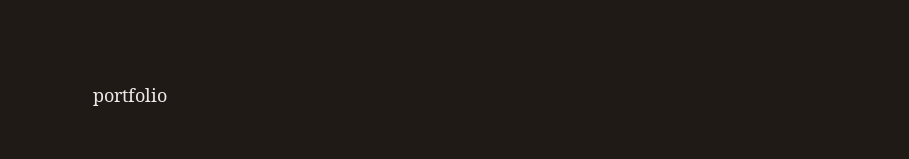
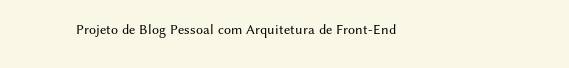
- portfolio
+ Projeto de Blog Pessoal com Arquitetura de Front-End

